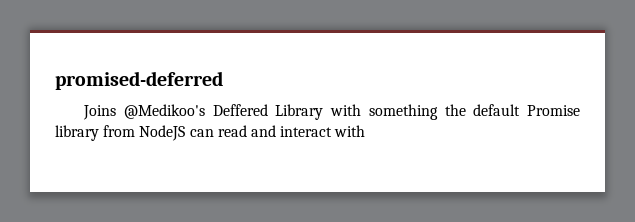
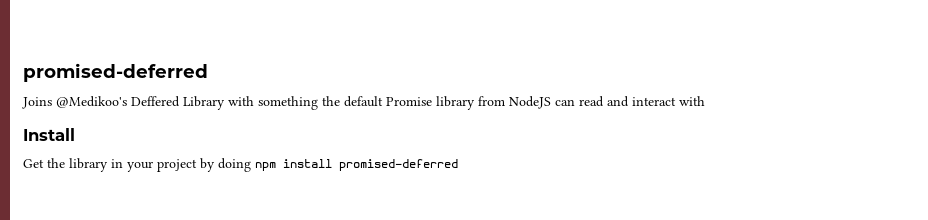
+ Install
+ Get the library in your project by doing npm install promised-deferred

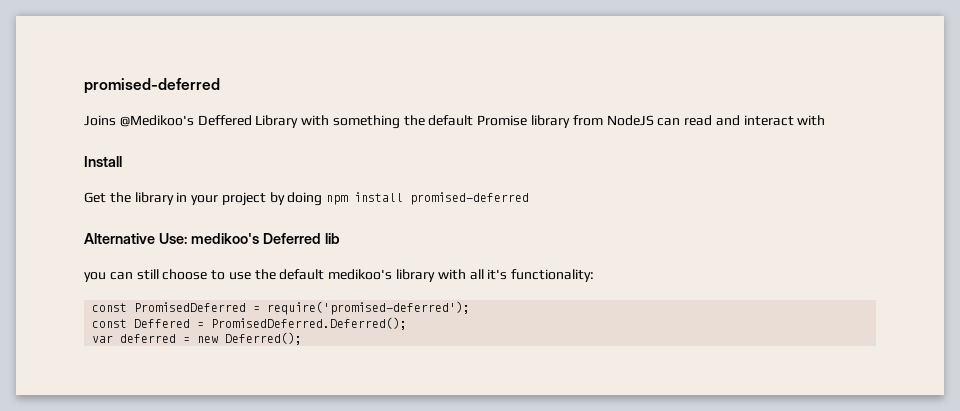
+ Alternative Use: medikoo's Deferred lib
+ you can still choose to use the default medikoo's library with all it's functionality:
+ const PromisedDeferred = require('promised-deferred');
+ const Deffered = PromisedDeferred.Deferred();
+ var deferred = new Deferred();

